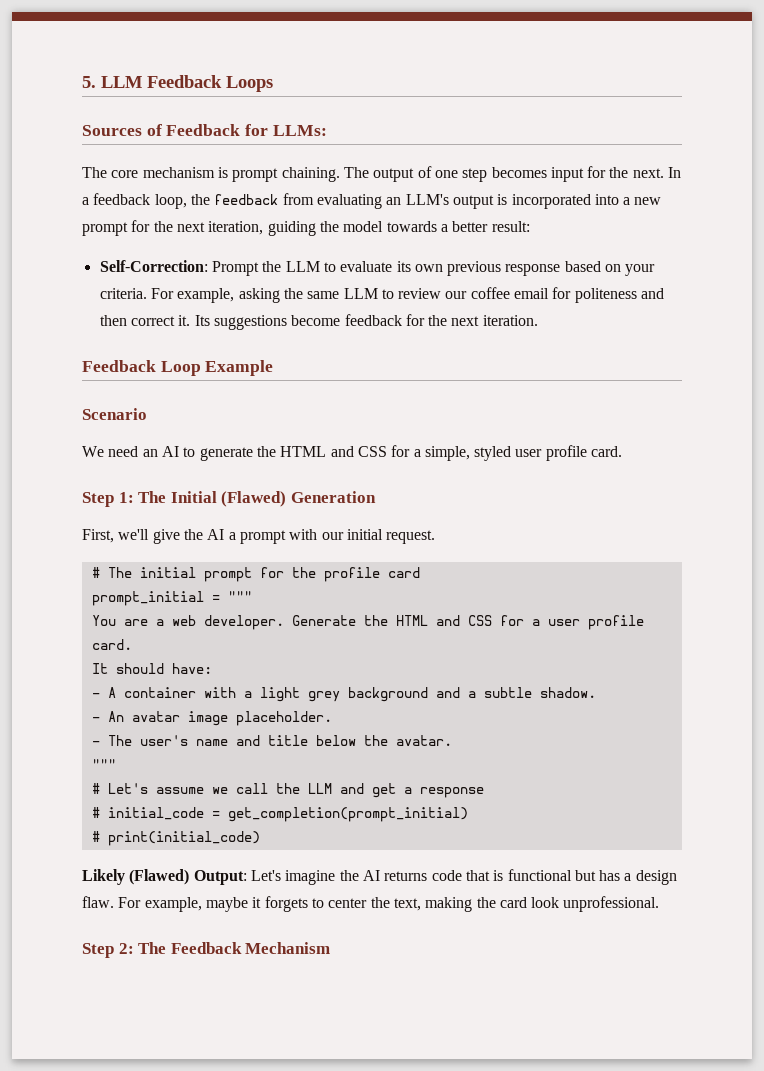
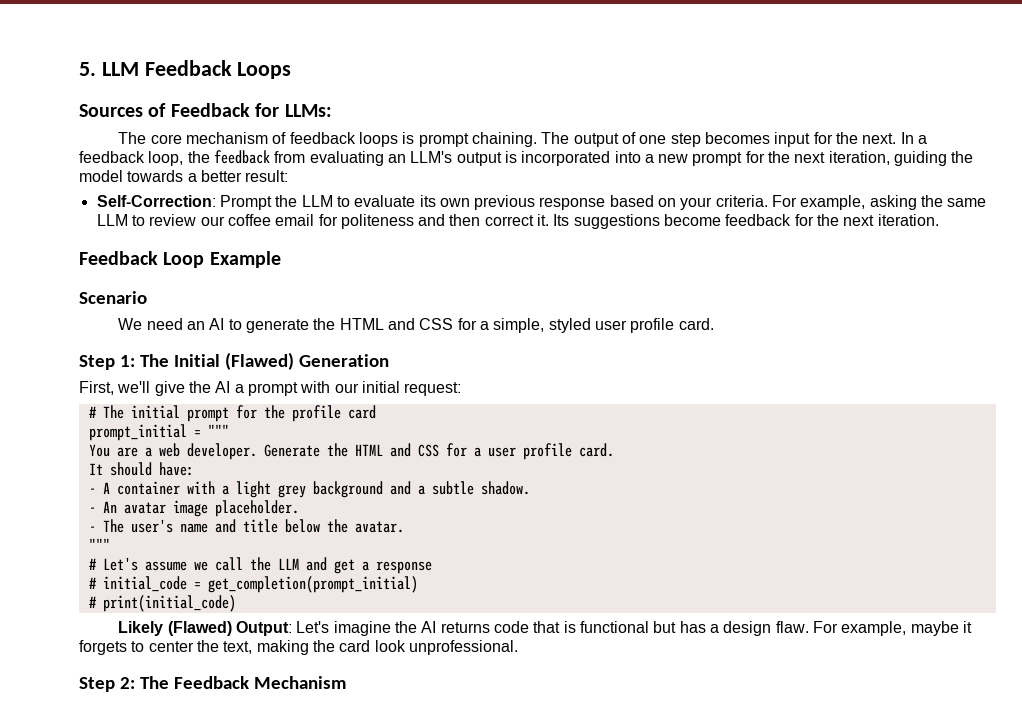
- The core mechanism is prompt chaining.
+ The core mechanism of feedback loops is prompt chaining.
- First, we'll give the AI a prompt with our initial request.
+ First, we'll give the AI a prompt with our initial request:

